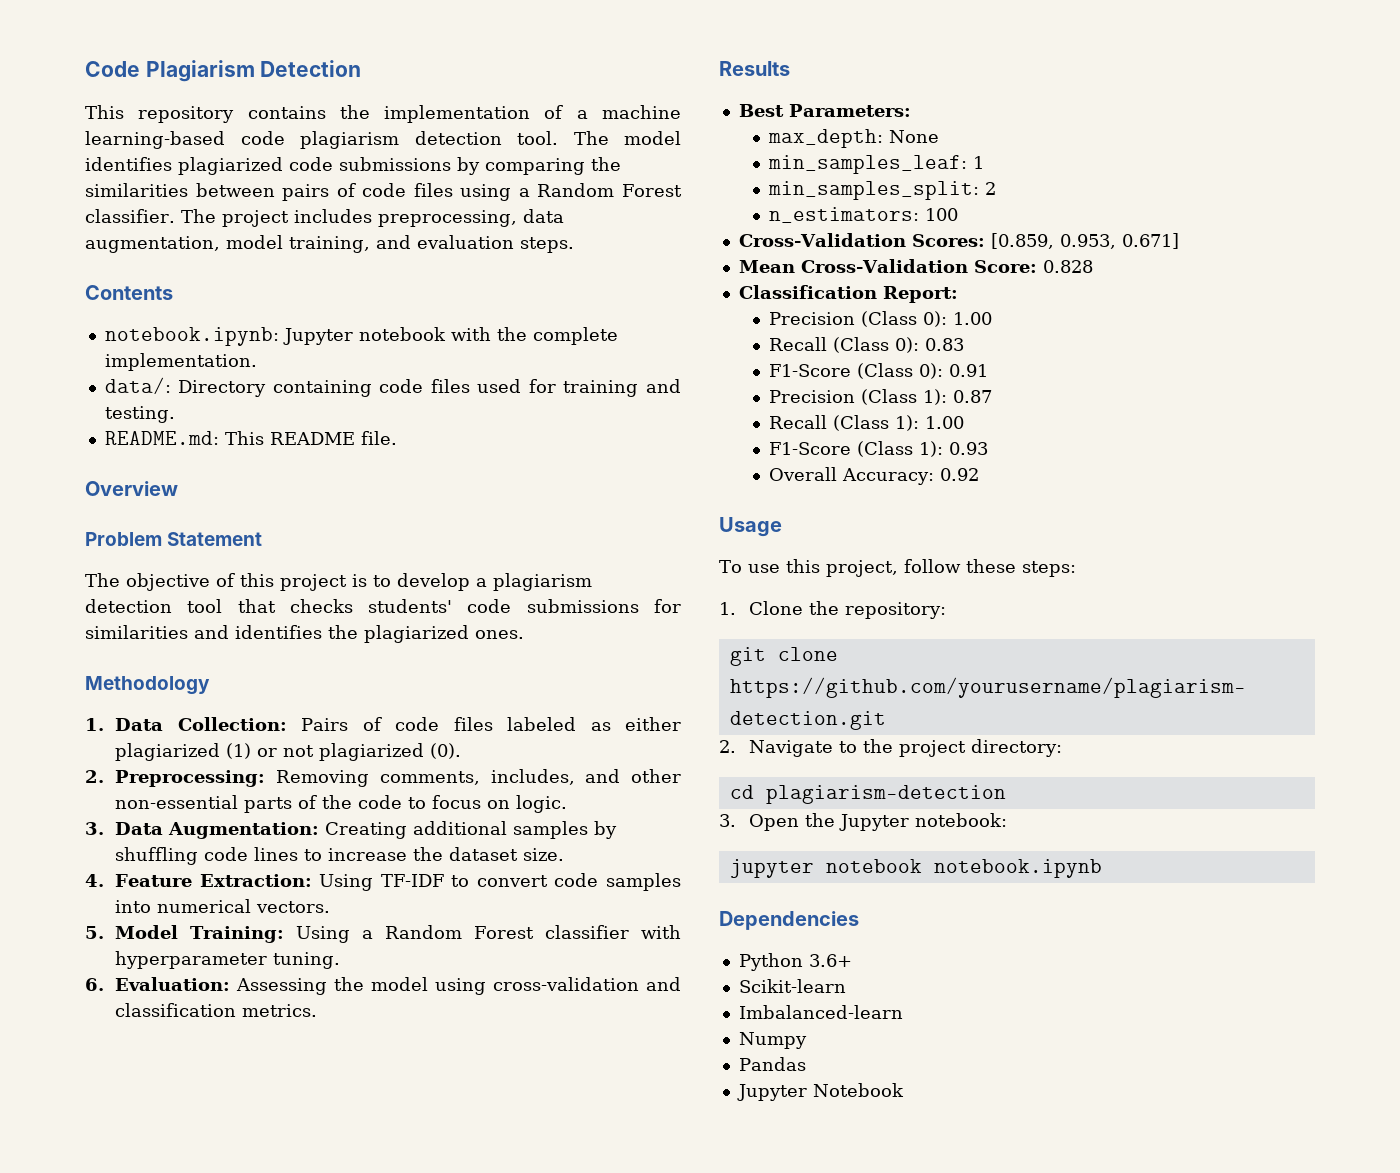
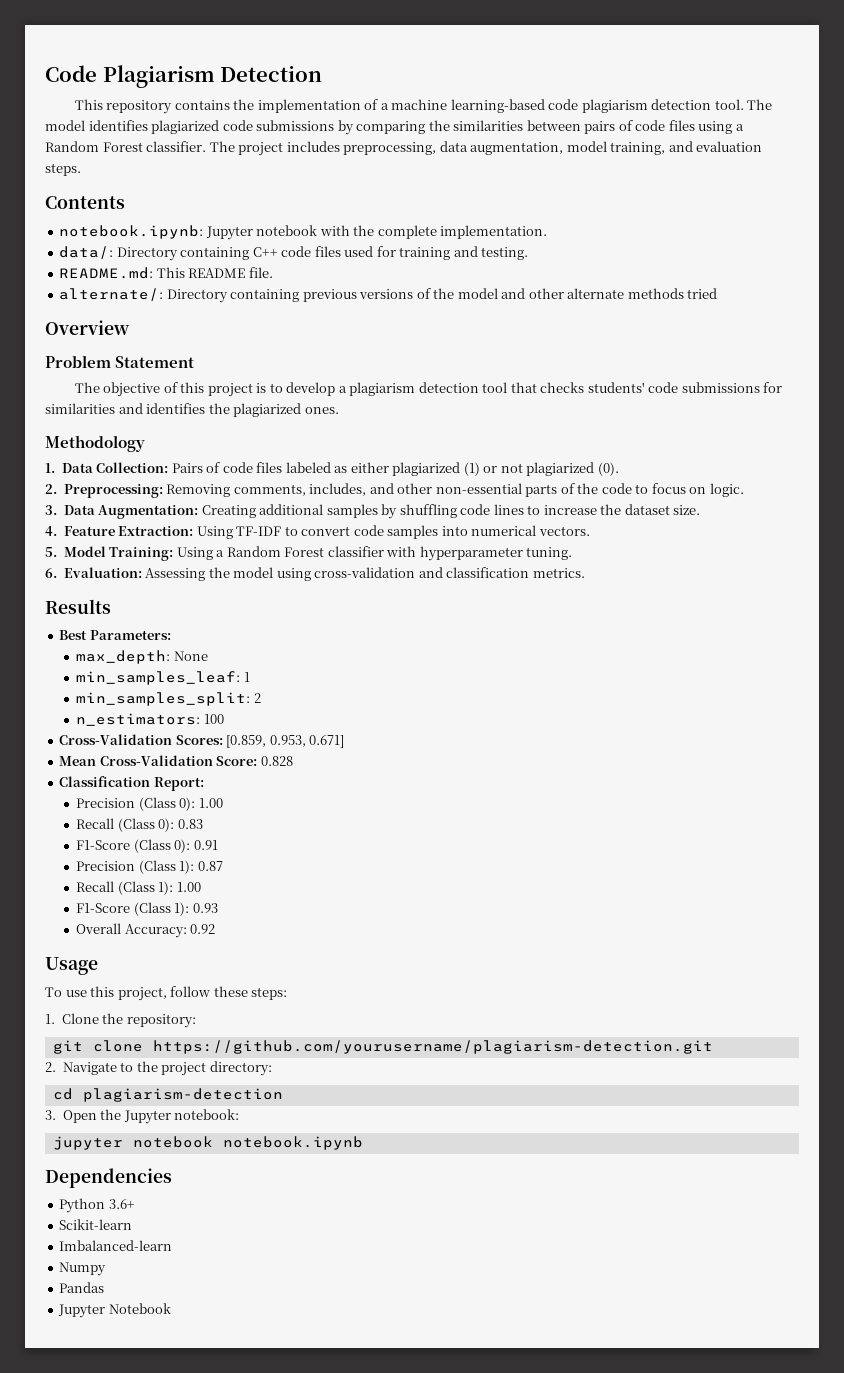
- data/: Directory containing code files used for training and testing.
+ data/: Directory containing C++ code files used for training and testing.
+ alternate/: Directory containing previous versions of the model and other alternate methods tried

